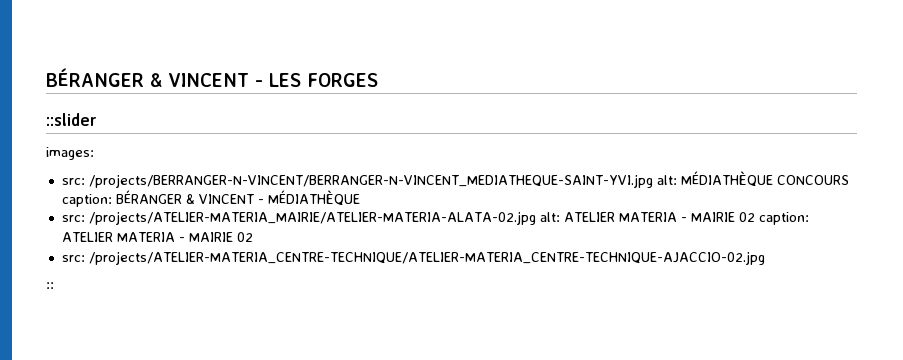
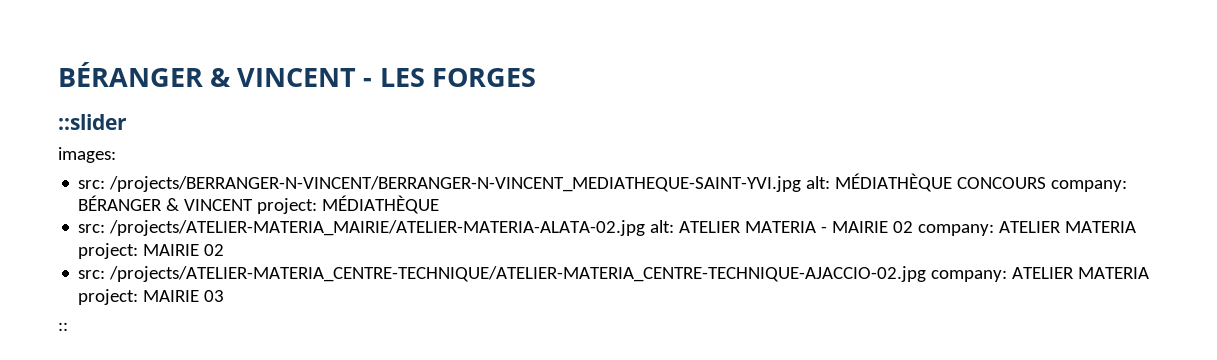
- src: /projects/BERRANGER-N-VINCENT/BERRANGER-N-VINCENT_MEDIATHEQUE-SAINT-YVI.jpg alt: MÉDIATHÈQUE CONCOURS caption: BÉRANGER & VINCENT - MÉDIATHÈQUE
+ src: /projects/BERRANGER-N-VINCENT/BERRANGER-N-VINCENT_MEDIATHEQUE-SAINT-YVI.jpg alt: MÉDIATHÈQUE CONCOURS company: BÉRANGER & VINCENT project: MÉDIATHÈQUE
- src: /projects/ATELIER-MATERIA_MAIRIE/ATELIER-MATERIA-ALATA-02.jpg alt: ATELIER MATERIA - MAIRIE 02 caption: ATELIER MATERIA - MAIRIE 02
+ src: /projects/ATELIER-MATERIA_MAIRIE/ATELIER-MATERIA-ALATA-02.jpg alt: ATELIER MATERIA - MAIRIE 02 company: ATELIER MATERIA project: MAIRIE 02
- src: /projects/ATELIER-MATERIA_CENTRE-TECHNIQUE/ATELIER-MATERIA_CENTRE-TECHNIQUE-AJACCIO-02.jpg
+ src: /projects/ATELIER-MATERIA_CENTRE-TECHNIQUE/ATELIER-MATERIA_CENTRE-TECHNIQUE-AJACCIO-02.jpg company: ATELIER MATERIA project: MAIRIE 03

